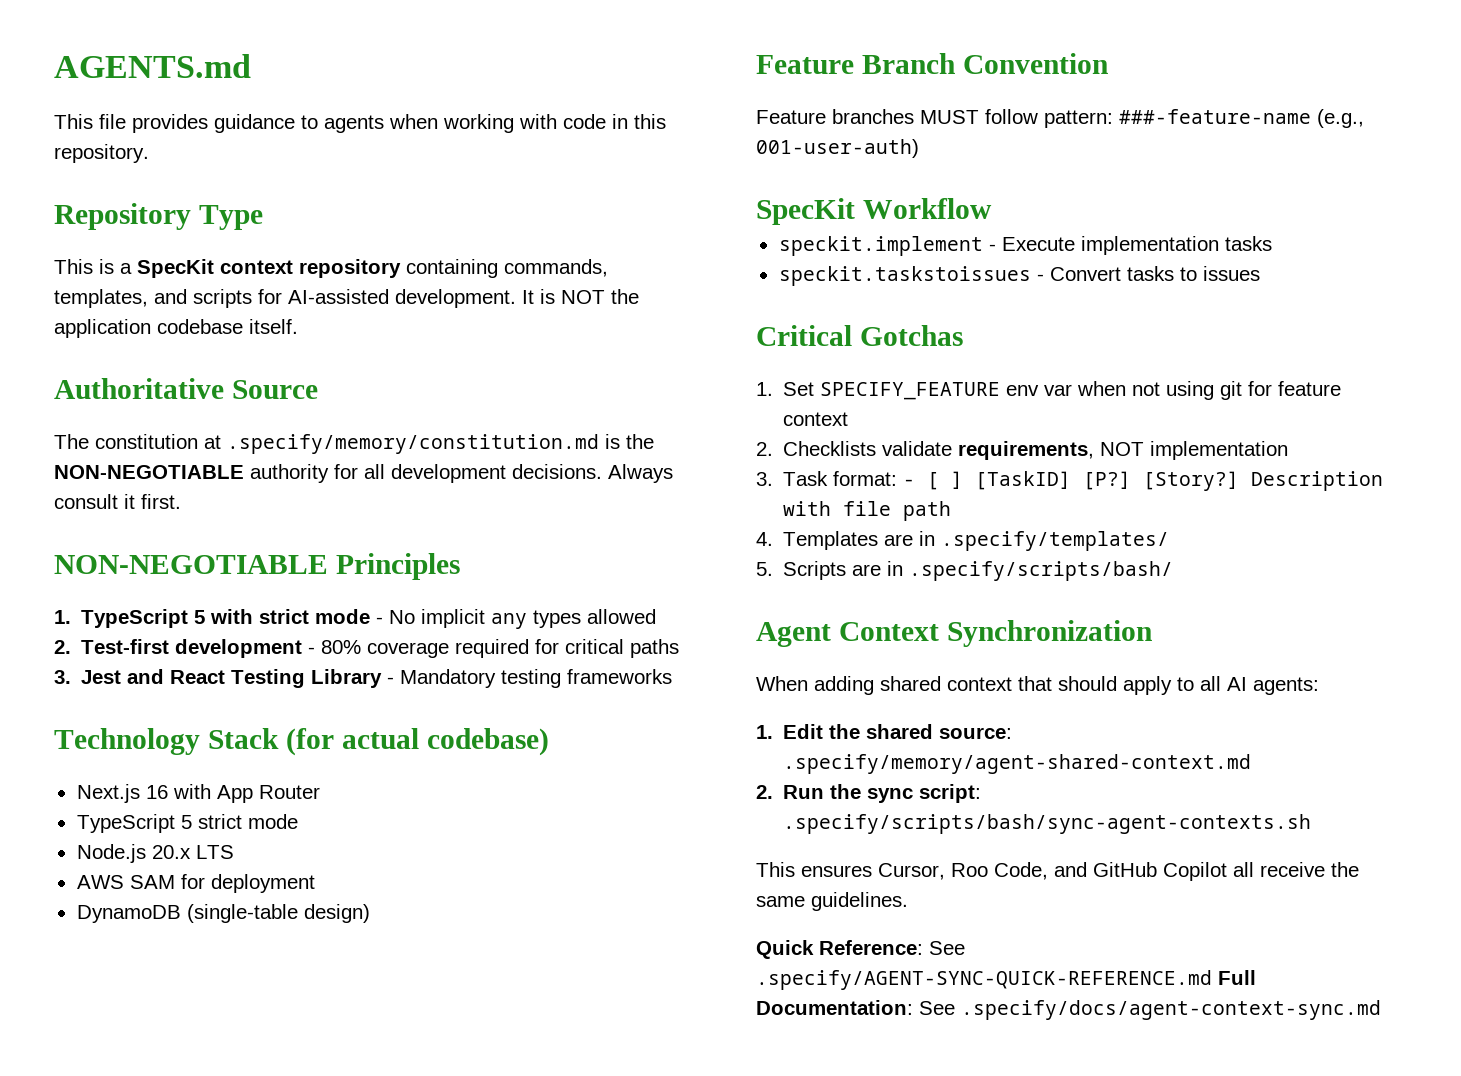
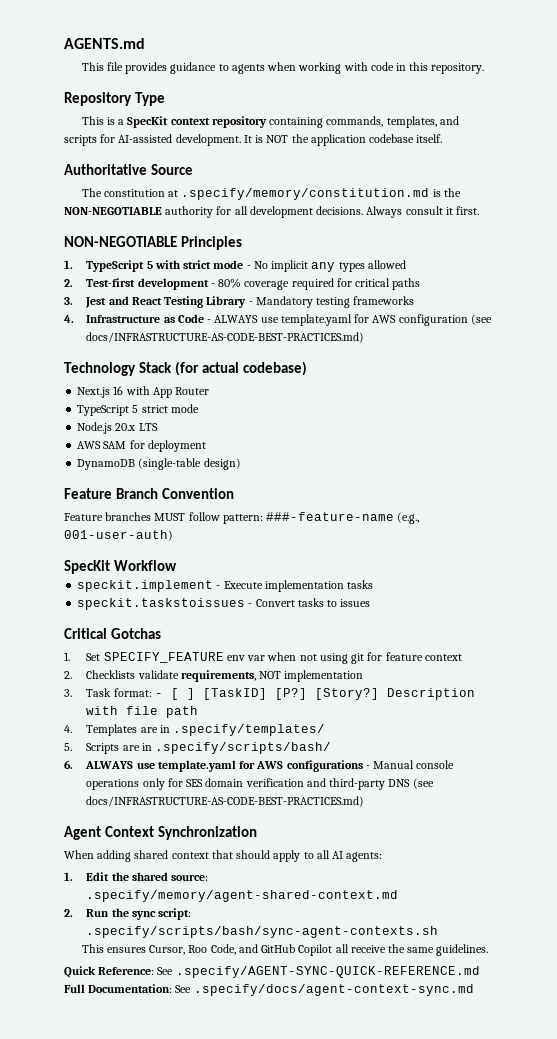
+ 4. Infrastructure as Code - ALWAYS use template.yaml for AWS configuration (see docs/INFRASTRUCTURE-AS-CODE-BEST-PRACTICES.md)
+ 6. ALWAYS use template.yaml for AWS configurations - Manual console operations only for SES domain verification and third-party DNS (see docs/INFRASTRUCTURE-AS-CODE-BEST-PRACTICES.md)

